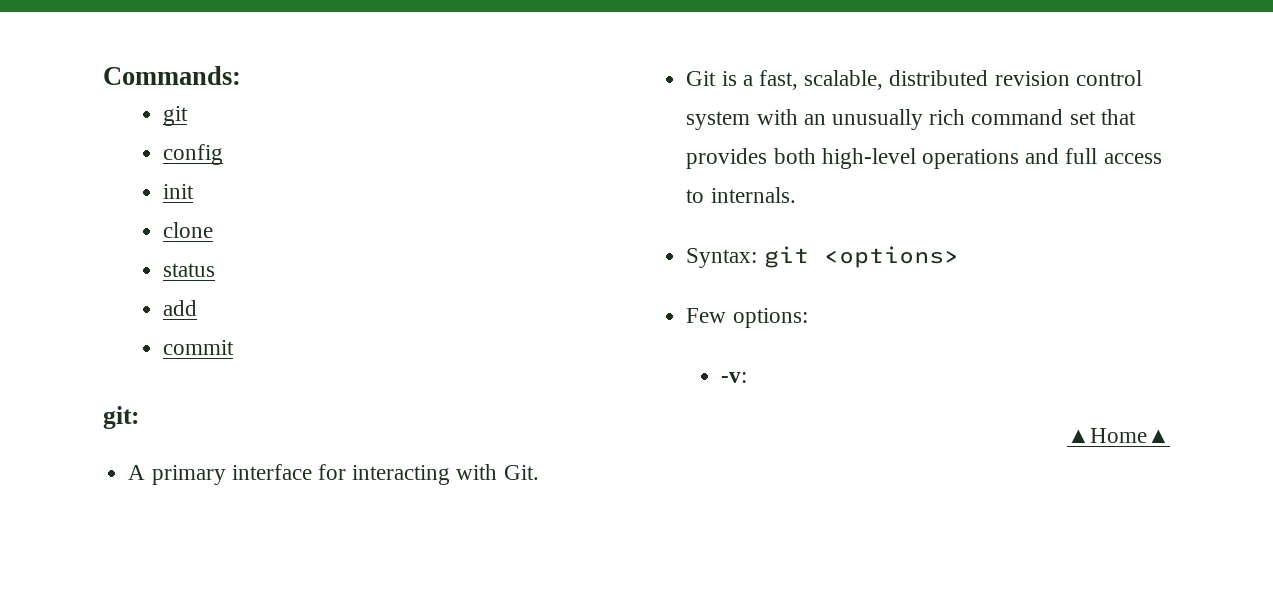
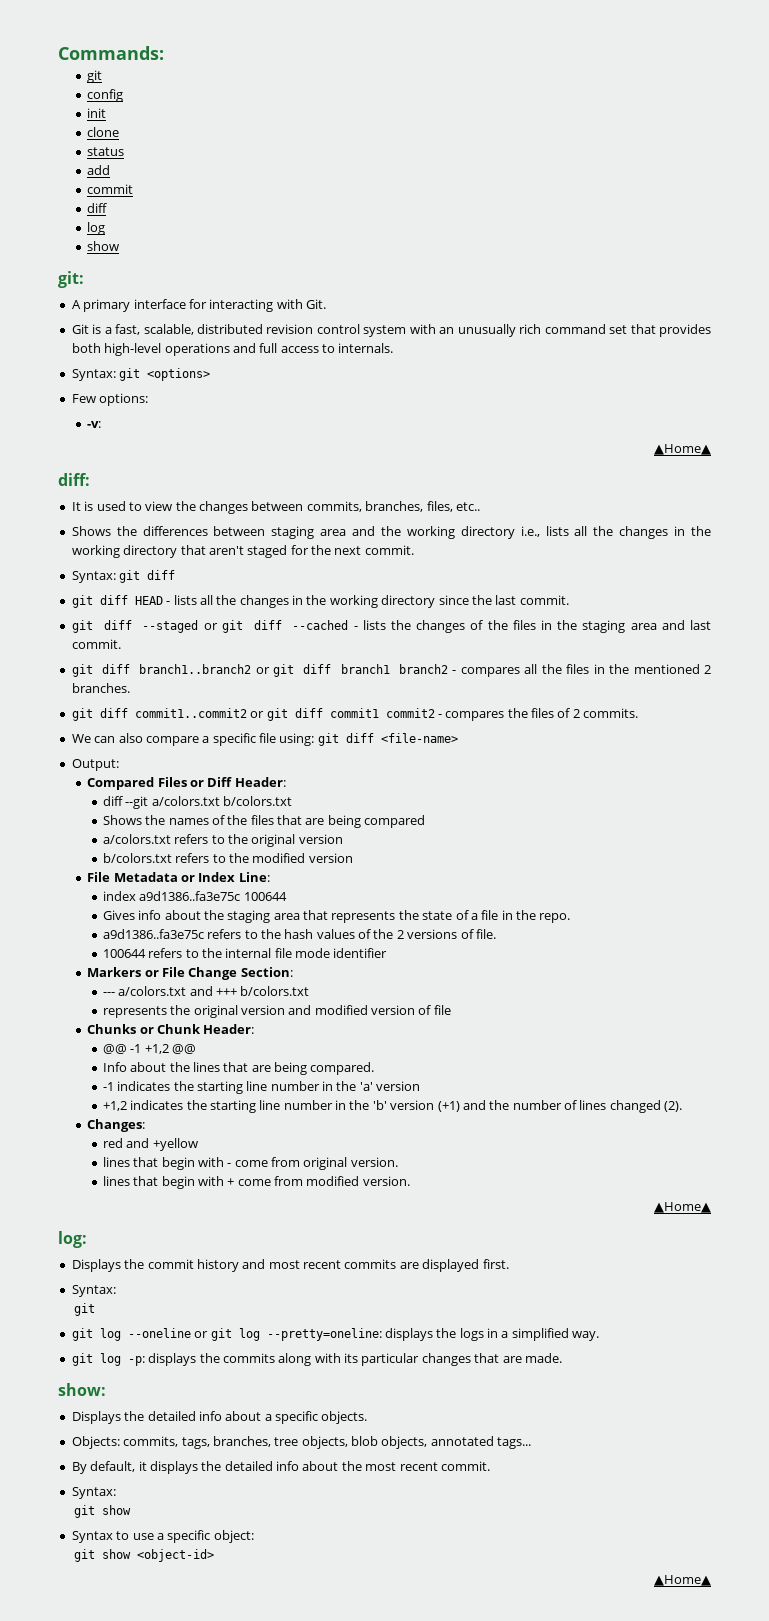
  add
  commit
+ diff
+ log
+ show
+ diff:
+ It is used to view the changes between commits, branches, files, etc..
+ Shows the differences between staging area and the working directory i.e., lists all the changes in the working directory that aren't staged for the next commit.
+ Syntax: git diff
+ git diff HEAD - lists all the changes in the working directory since the last commit.
+ git diff --staged or git diff --cached - lists the changes of the files in the staging area and last commit.
+ git diff branch1..branch2 or git diff branch1 branch2 - compares all the files in the mentioned 2 branches.
+ git diff commit1..commit2 or git diff commit1 commit2 - compares the files of 2 commits.
+ We can also compare a specific file using: git diff <file-name>
+ Output:
+ Compared Files or Diff Header:
+ diff --git a/colors.txt b/colors.txt
+ Shows the names of the files that are being compared
+ a/colors.txt refers to the original version
+ b/colors.txt refers to the modified version
+ File Metadata or Index Line:
+ index a9d1386..fa3e75c 100644
+ Gives info about the staging area that represents the state of a file in the repo.
+ a9d1386..fa3e75c refers to the hash values of the 2 versions of file.
+ 100644 refers to the internal file mode identifier
+ Markers or File Change Section:
+ --- a/colors.txt and +++ b/colors.txt
+ represents the original version and modified version of file
+ Chunks or Chunk Header:
+ @@ -1 +1,2 @@
+ Info about the lines that are being compared.
+ -1 indicates the starting line number in the 'a' version
+ +1,2 indicates the starting line number in the 'b' version (+1) and the number of lines changed (2).
+ Changes:
+ red and +yellow
+ lines that begin with - come from original version.
+ lines that begin with + come from modified version.
+ ▲Home▲
+ log:
+ Displays the commit history and most recent commits are displayed first.
+ Syntax:
+ git
+ git log --oneline or git log --pretty=oneline: displays the logs in a simplified way.
+ git log -p: displays the commits along with its particular changes that are made.
+ show:
+ Displays the detailed info about a specific objects.
+ Objects: commits, tags, branches, tree objects, blob objects, annotated tags...
+ By default, it displays the detailed info about the most recent commit.
+ Syntax:
+ git show
+ Syntax to use a specific object:
+ git show <object-id>
+ ▲Home▲

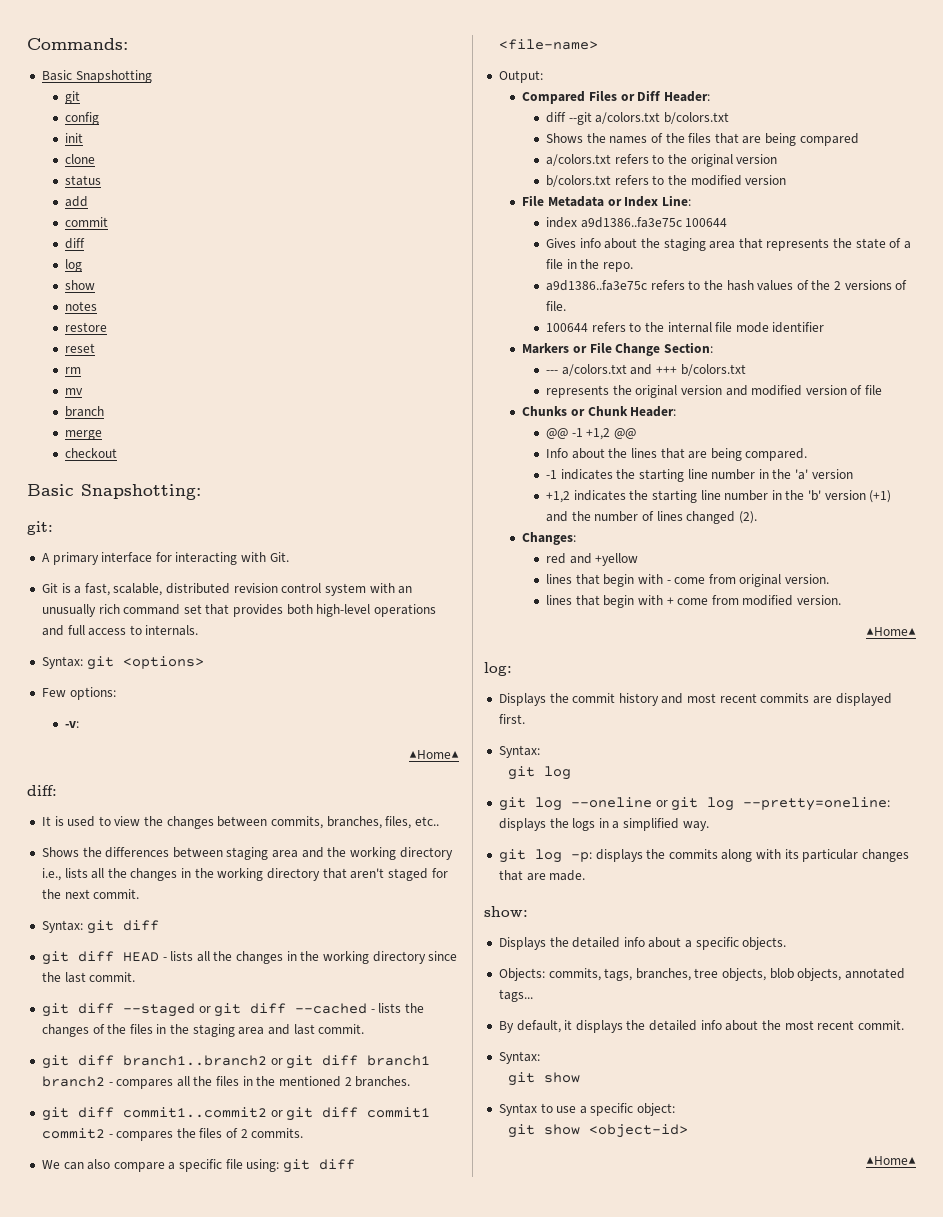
+ Basic Snapshotting
+ notes
+ restore
+ reset
+ rm
+ mv
+ branch
+ merge
+ checkout
+ Basic Snapshotting:
  Displays the commit history and most recent commits are displayed first.
  Syntax:
- git
+ git log

